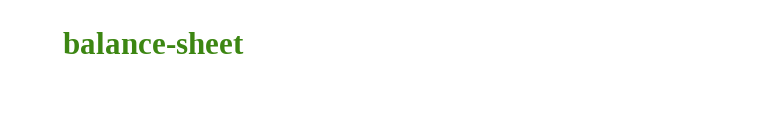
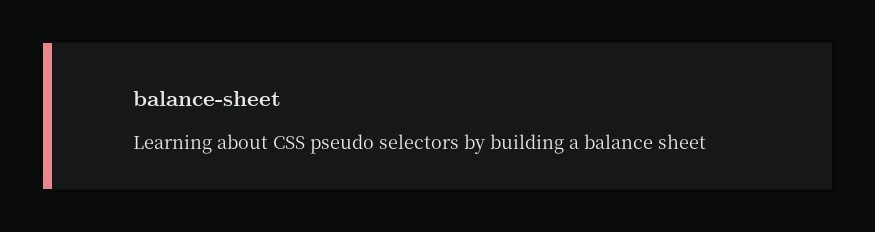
+ Learning about CSS pseudo selectors by building a balance sheet

